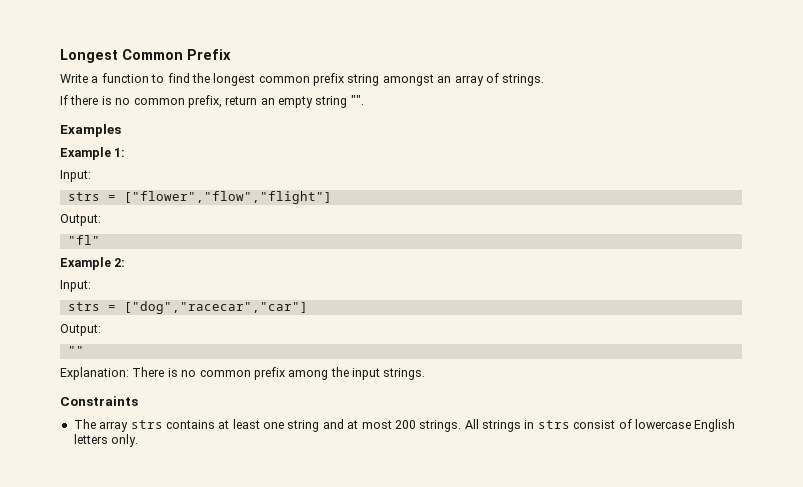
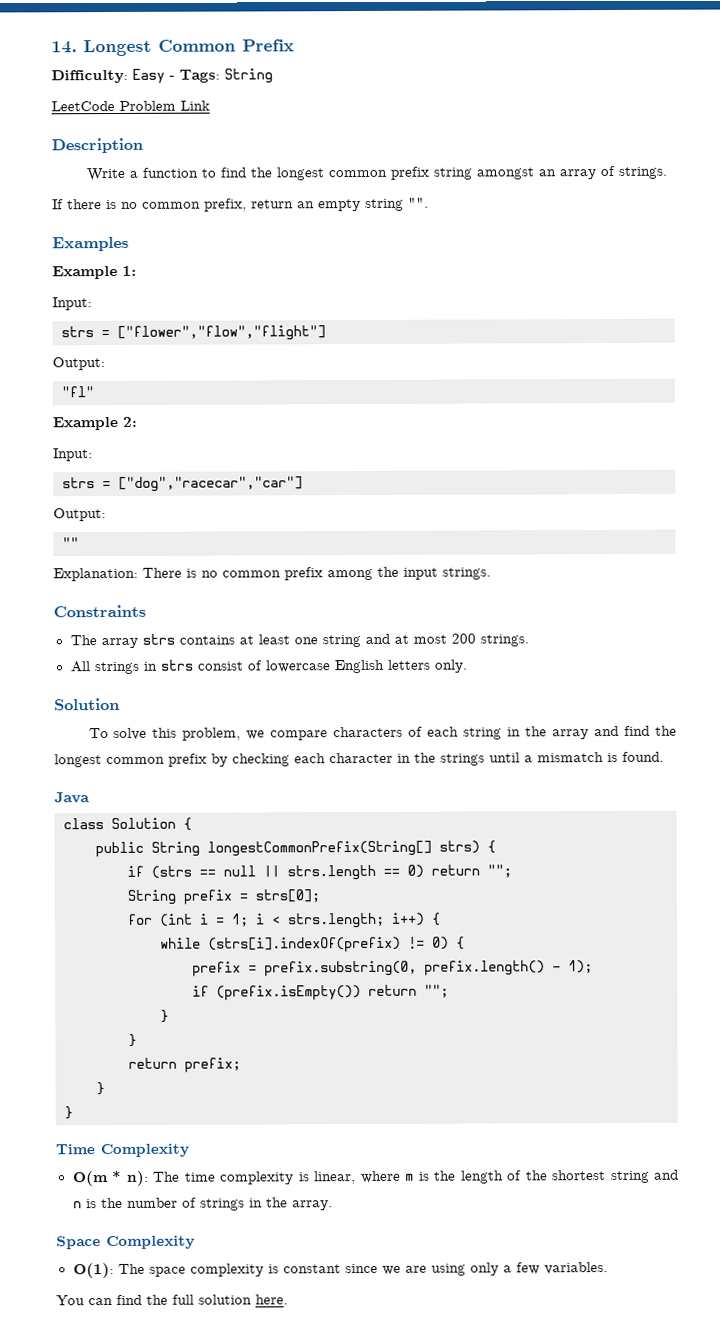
- Longest Common Prefix
+ 14. Longest Common Prefix
+ Difficulty: Easy - Tags: String
+ LeetCode Problem Link
+ Description
- The array strs contains at least one string and at most 200 strings. All strings in strs consist of lowercase English letters only.
+ The array strs contains at least one string and at most 200 strings.
+ All strings in strs consist of lowercase English letters only.
+ Solution
+ To solve this problem, we compare characters of each string in the array and find the longest common prefix by checking each character in the strings until a mismatch is found.
+ Java
+ class Solution {
+ public String longestCommonPrefix(String[] strs) {
+ if (strs == null || strs.length == 0) return "";
+ String prefix = strs[0];
+ for (int i = 1; i < strs.length; i++) {
+ while (strs[i].indexOf(prefix) != 0) {
+ prefix = prefix.substring(0, prefix.length() - 1);
+ if (prefix.isEmpty()) return "";
+ }
+ }
+ return prefix;
+ }
+ }
+ Time Complexity
+ O(m * n): The time complexity is linear, where m is the length of the shortest string and n is the number of strings in the array.
+ Space Complexity
+ O(1): The space complexity is constant since we are using only a few variables.
+ You can find the full solution here.

